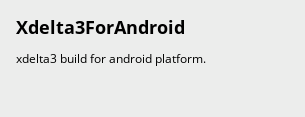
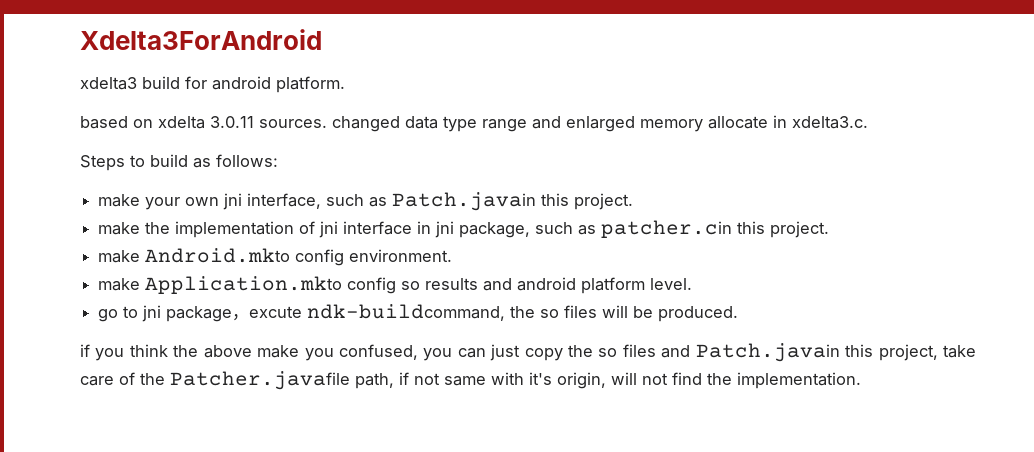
+ based on xdelta 3.0.11 sources. changed data type range and enlarged memory allocate in xdelta3.c.
+ Steps to build as follows:
+ make your own jni interface, such as Patch.javain this project.
+ make the implementation of jni interface in jni package, such as patcher.cin this project.
+ make Android.mkto config environment.
+ make Application.mkto config so results and android platform level.
+ go to jni package，excute ndk-buildcommand, the so files will be produced.
+ if you think the above make you confused, you can just copy the so files and Patch.javain this project, take care of the Patcher.javafile path, if not same with it's origin, will not find the implementation.

